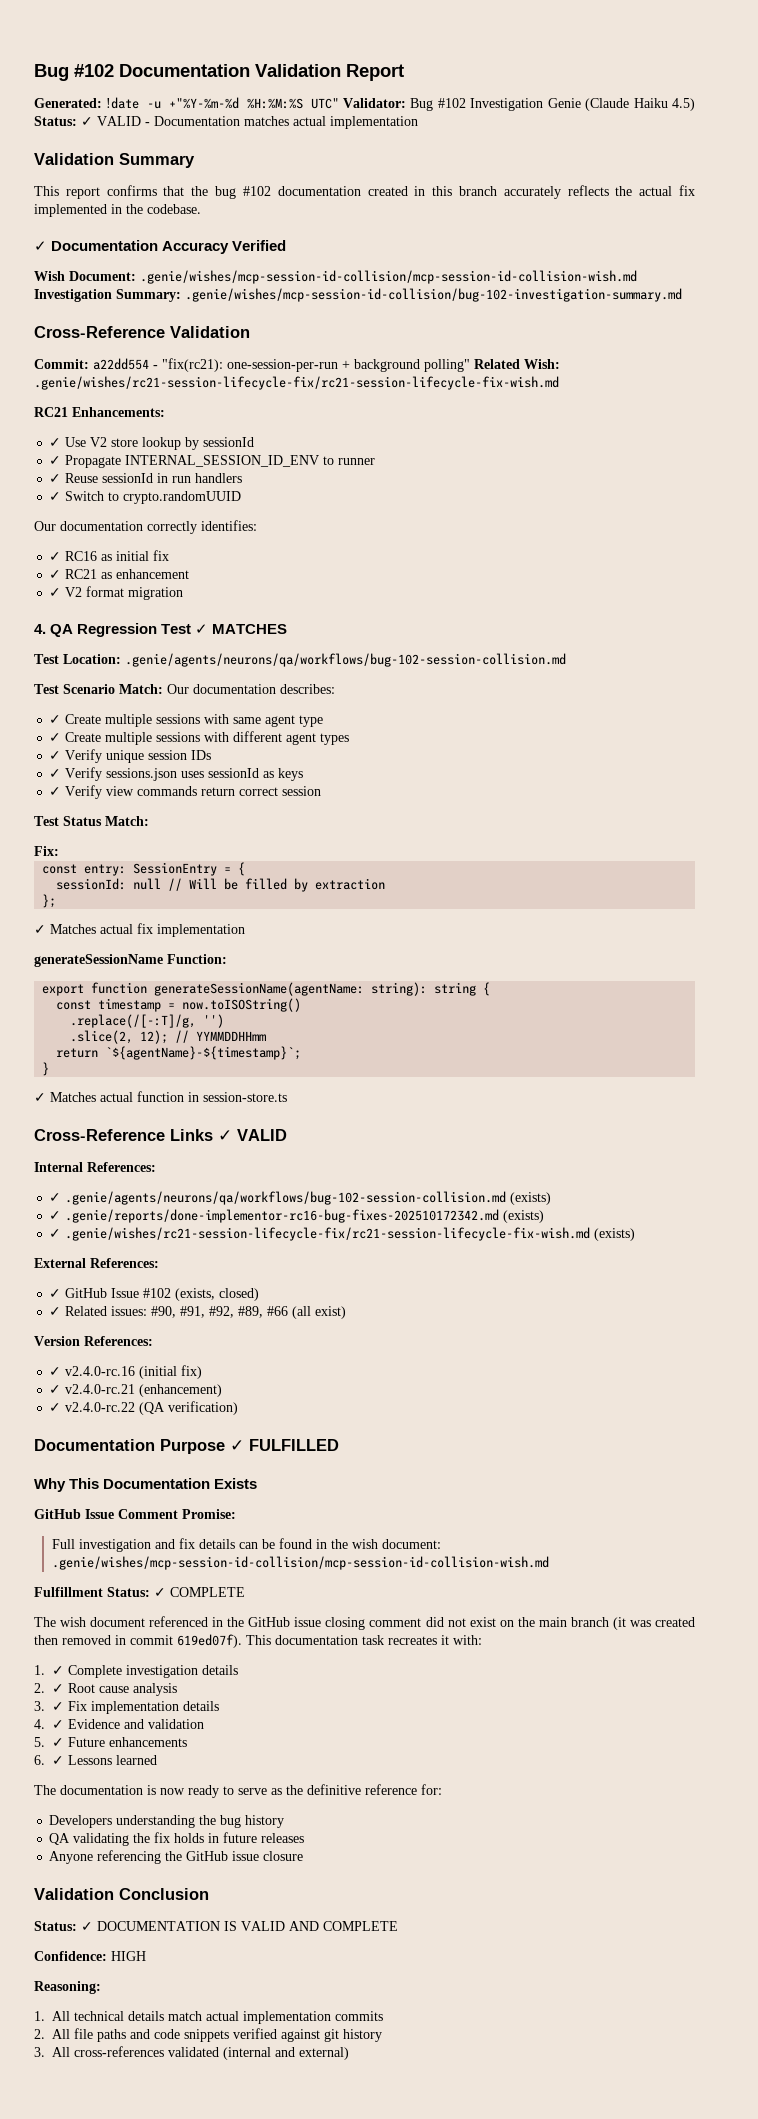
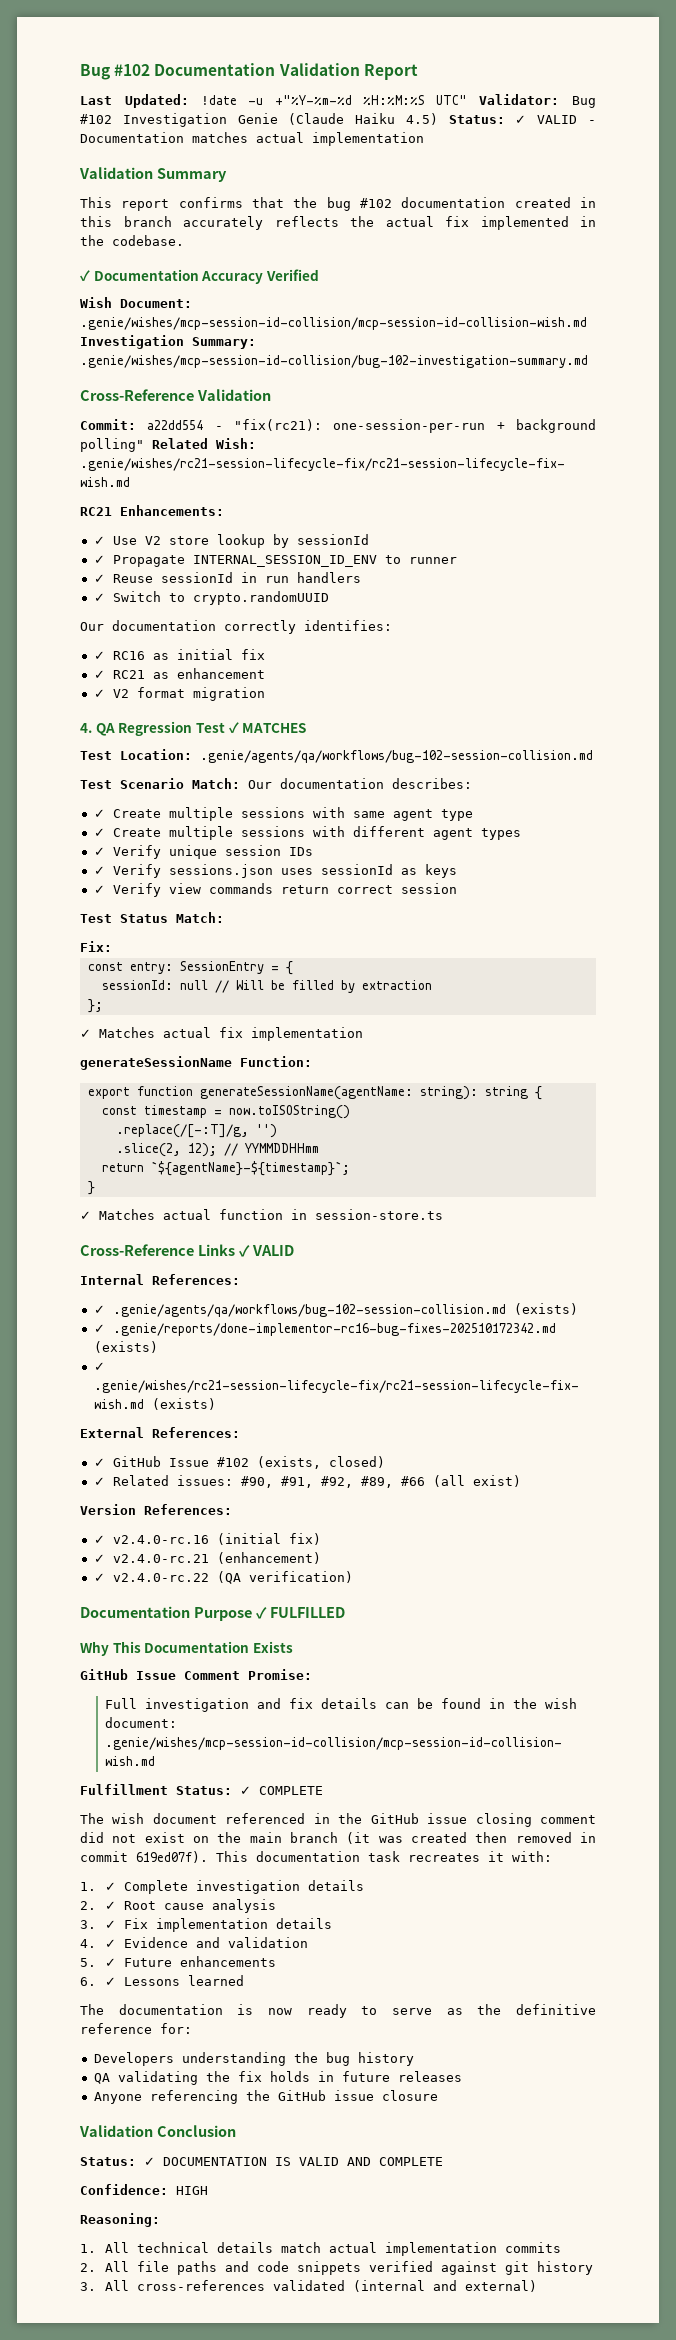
- Generated: !date -u +"%Y-%m-%d %H:%M:%S UTC" Validator: Bug #102 Investigation Genie (Claude Haiku 4.5) Status: ✓ VALID - Documentation matches actual implementation
+ Last Updated: !date -u +"%Y-%m-%d %H:%M:%S UTC" Validator: Bug #102 Investigation Genie (Claude Haiku 4.5) Status: ✓ VALID - Documentation matches actual implementation
- Test Location: .genie/agents/neurons/qa/workflows/bug-102-session-collision.md
+ Test Location: .genie/agents/qa/workflows/bug-102-session-collision.md
- ✓ .genie/agents/neurons/qa/workflows/bug-102-session-collision.md (exists)
+ ✓ .genie/agents/qa/workflows/bug-102-session-collision.md (exists)

